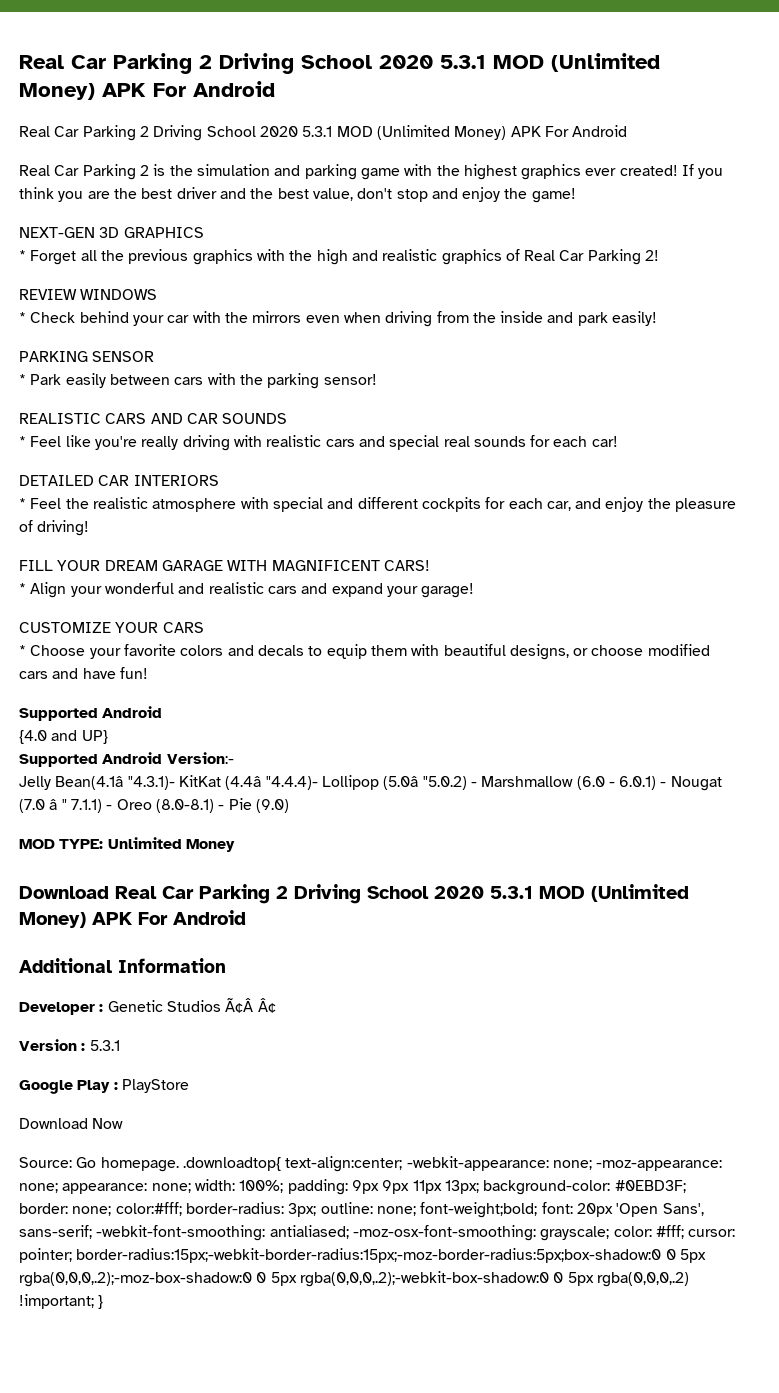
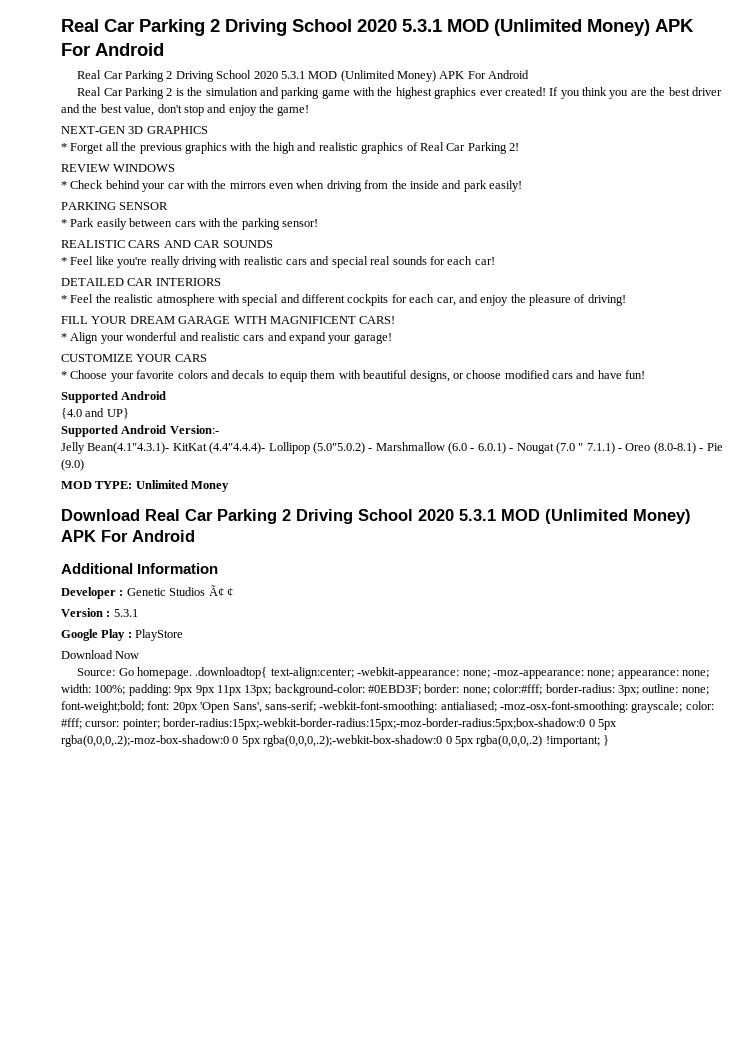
- Jelly Bean(4.1â "4.3.1)- KitKat (4.4â "4.4.4)- Lollipop (5.0â "5.0.2) - Marshmallow (6.0 - 6.0.1) - Nougat (7.0 â " 7.1.1) - Oreo (8.0-8.1) - Pie (9.0)
+ Jelly Bean(4.1"4.3.1)- KitKat (4.4"4.4.4)- Lollipop (5.0"5.0.2) - Marshmallow (6.0 - 6.0.1) - Nougat (7.0 " 7.1.1) - Oreo (8.0-8.1) - Pie (9.0)
- Developer : Genetic Studios Ã¢Â Â¢
+ Developer : Genetic Studios Ã¢ ¢

